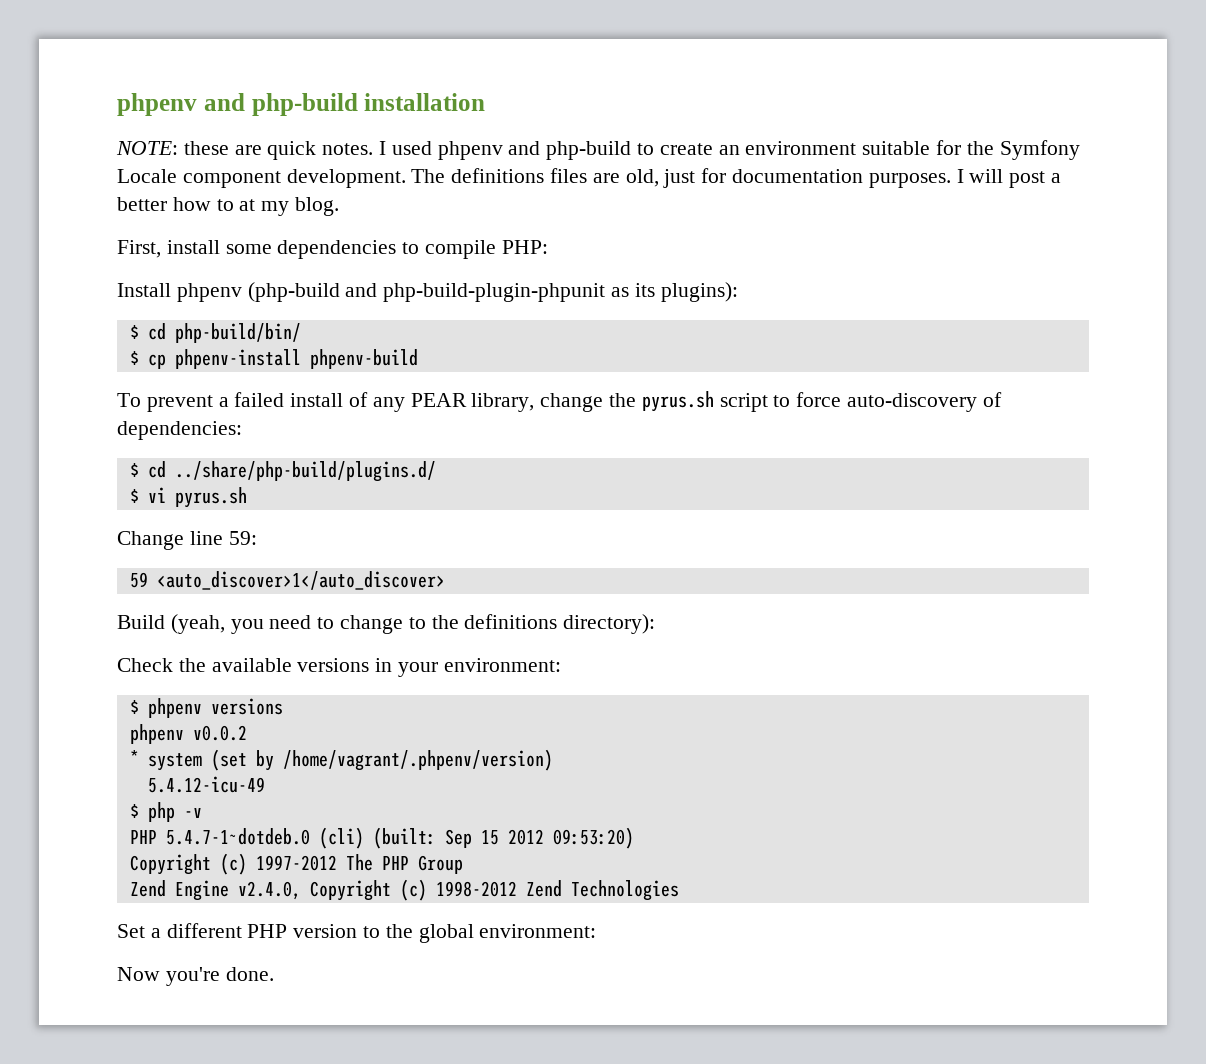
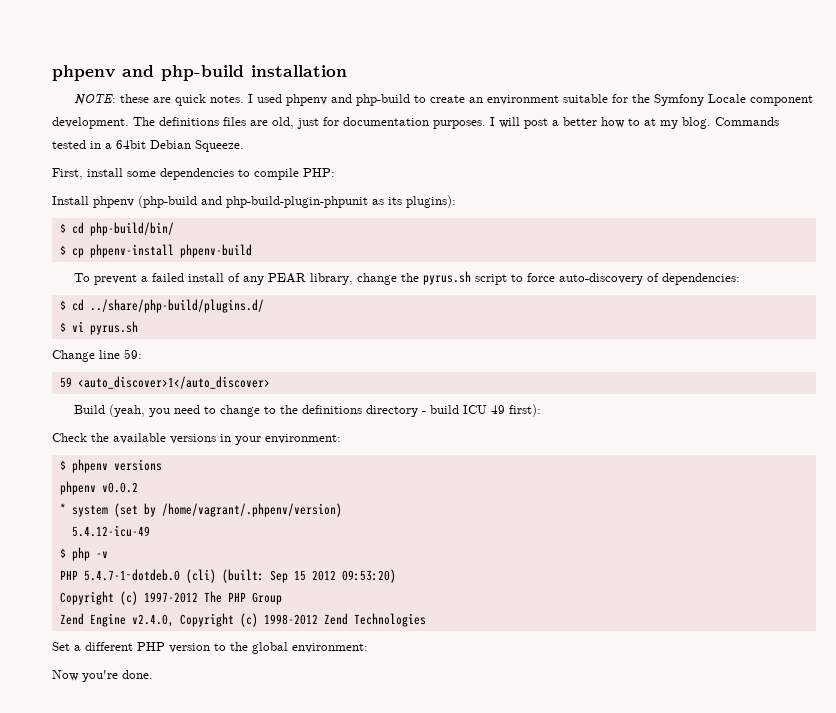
+ Commands tested in a 64bit Debian Squeeze.
- Build (yeah, you need to change to the definitions directory):
+ Build (yeah, you need to change to the definitions directory - build ICU 49 first):

